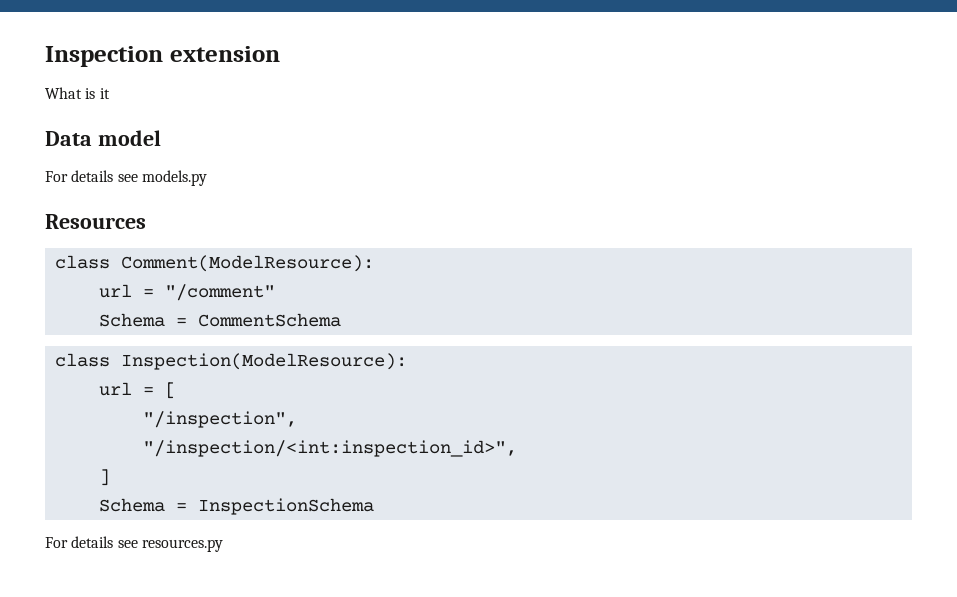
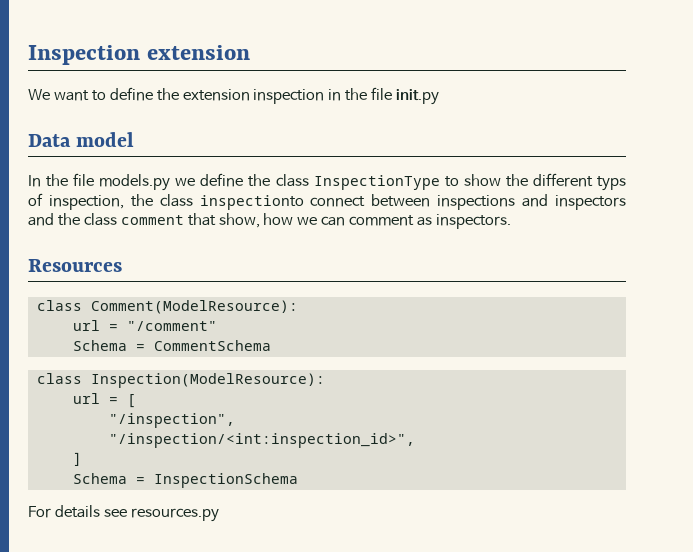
- What is it
+ We want to define the extension inspection in the file init.py
  Data model
- For details see models.py
+ In the file models.py we define the class InspectionType to show the different typs of inspection, the class inspectionto connect between inspections and inspectors and the class comment that show, how we can comment as inspectors.

